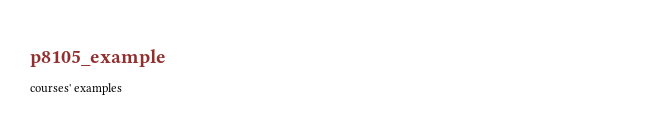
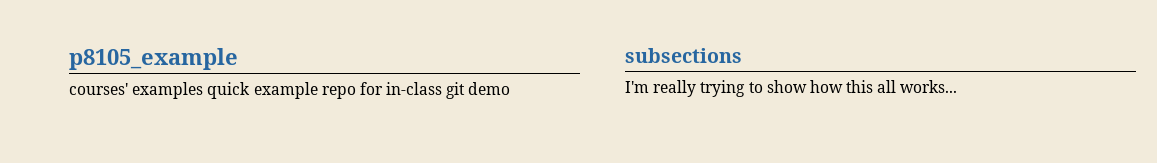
- courses' examples
+ courses' examples quick example repo for in-class git demo
+ subsections
+ I'm really trying to show how this all works...

